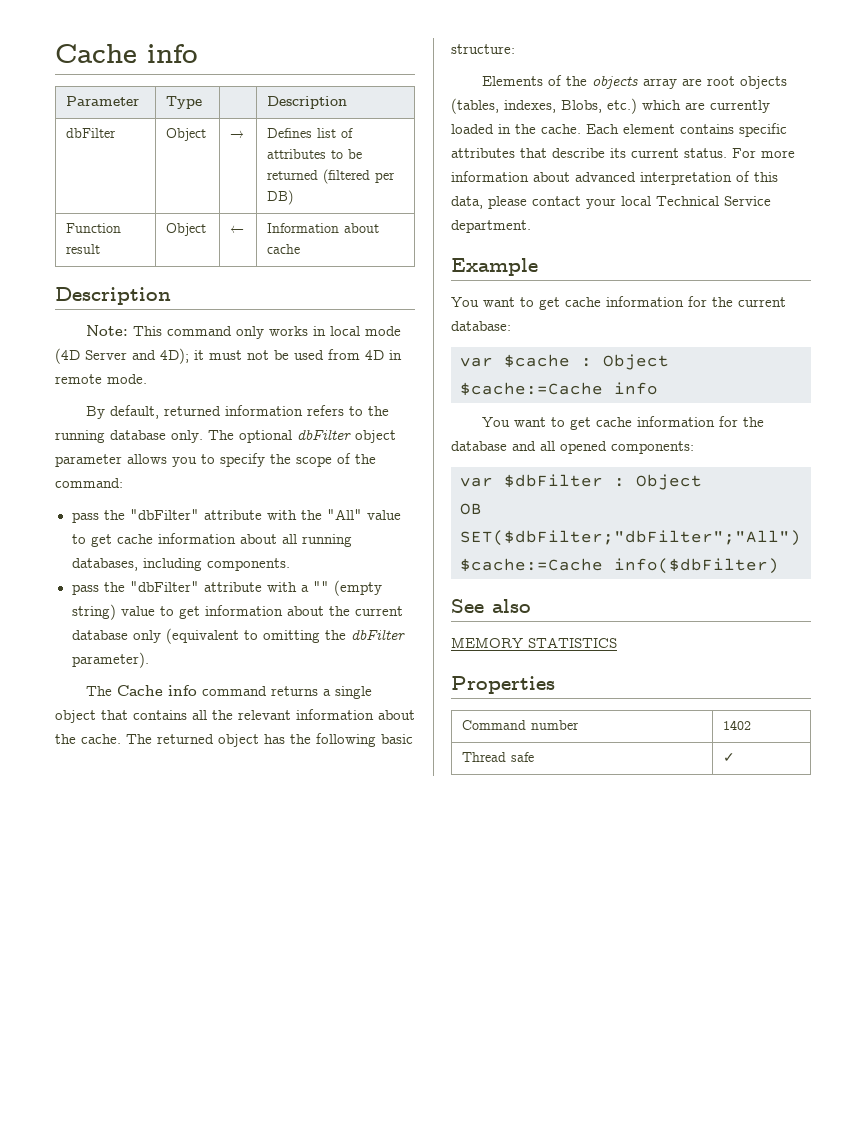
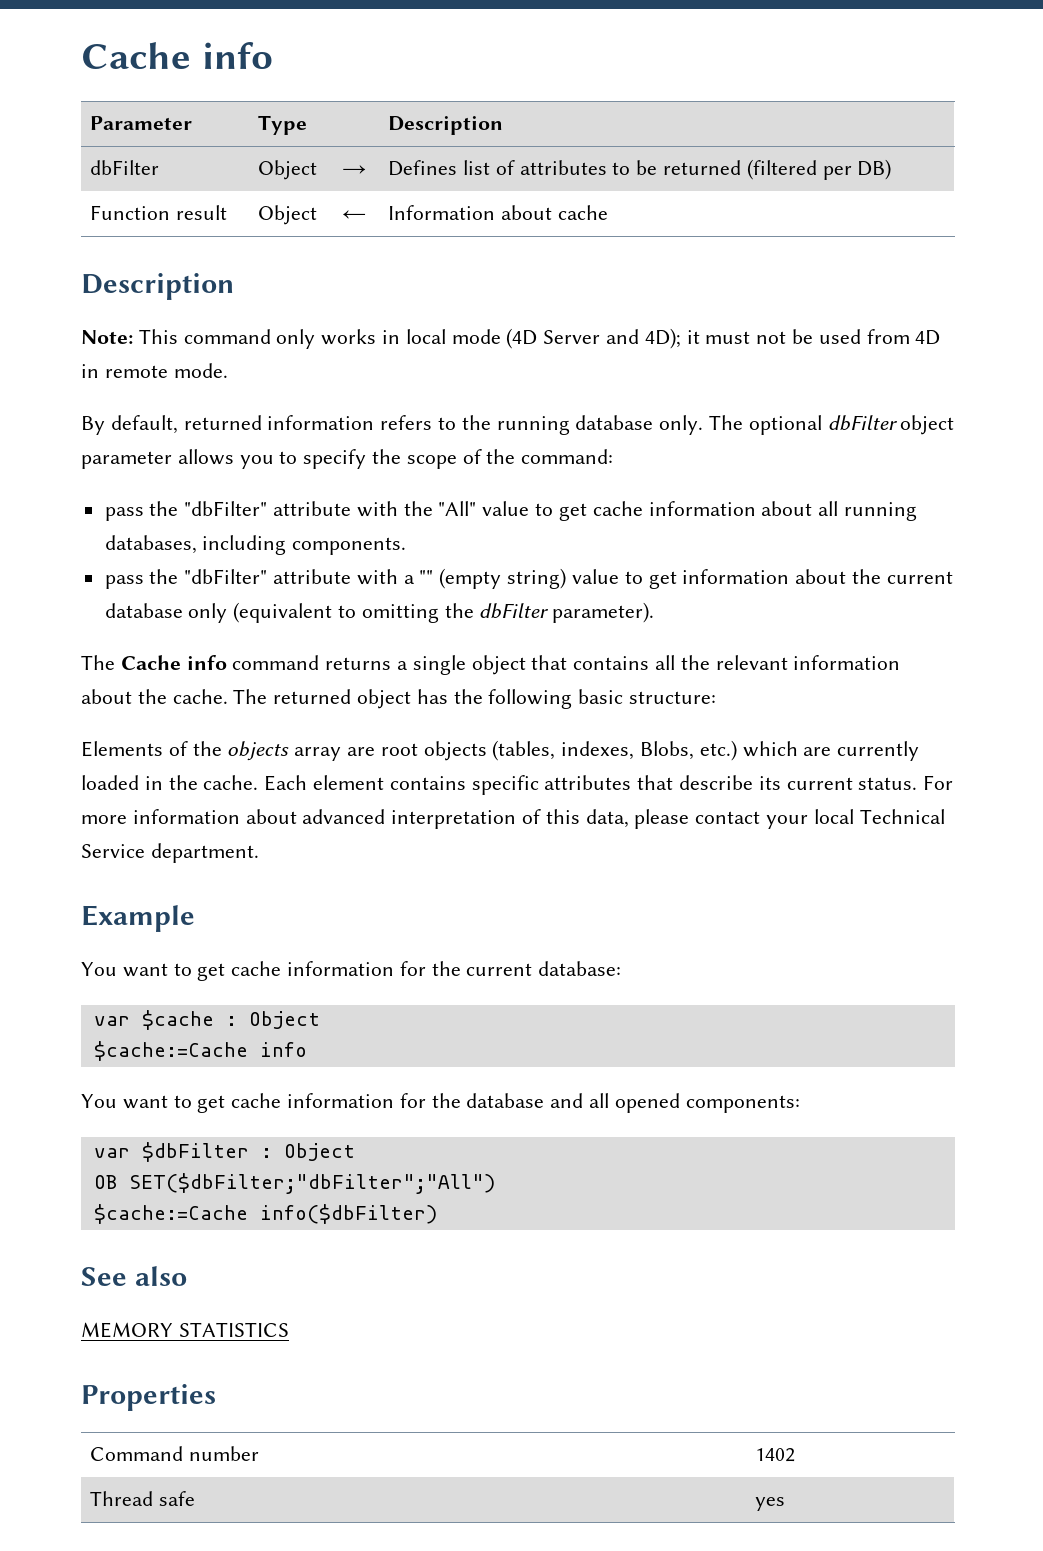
- Thread safe | ✓
+ Thread safe | yes

